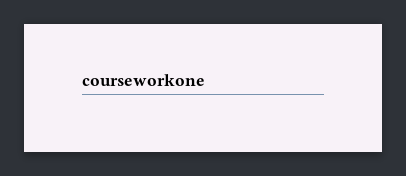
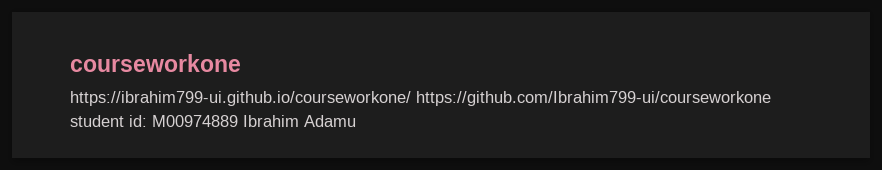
+ https://ibrahim799-ui.github.io/courseworkone/ https://github.com/Ibrahim799-ui/courseworkone student id: M00974889 Ibrahim Adamu

